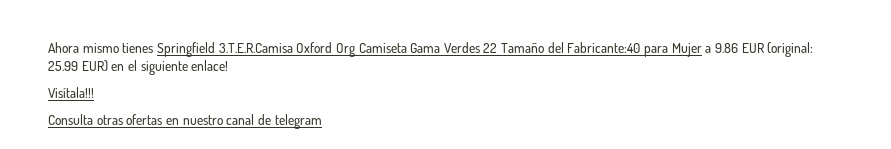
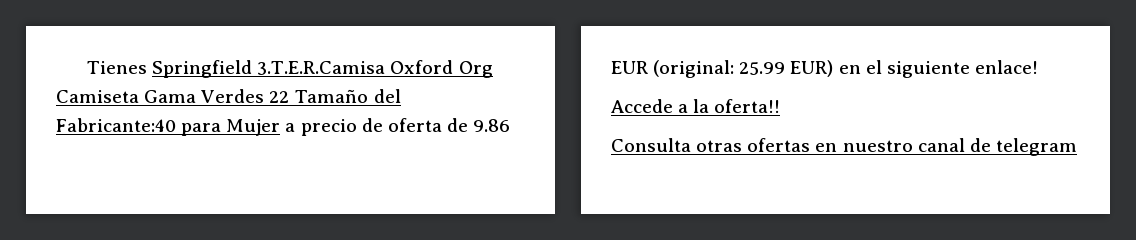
- Ahora mismo tienes Springfield 3.T.E.R.Camisa Oxford Org Camiseta Gama Verdes 22 Tamaño del Fabricante:40 para Mujer a 9.86 EUR (original: 25.99 EUR) en el siguiente enlace!
+ Tienes Springfield 3.T.E.R.Camisa Oxford Org Camiseta Gama Verdes 22 Tamaño del Fabricante:40 para Mujer a precio de oferta de 9.86 EUR (original: 25.99 EUR) en el siguiente enlace!
- Visítala!!!
+ Accede a la oferta!!

